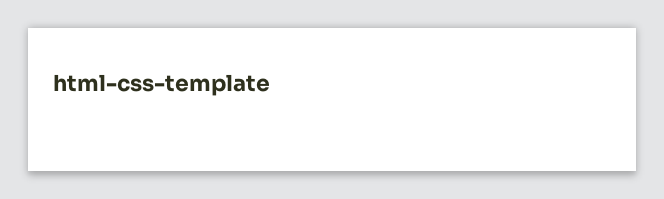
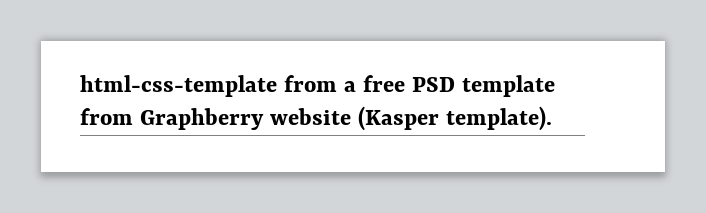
- html-css-template
+ html-css-template from a free PSD template from Graphberry website (Kasper template).

